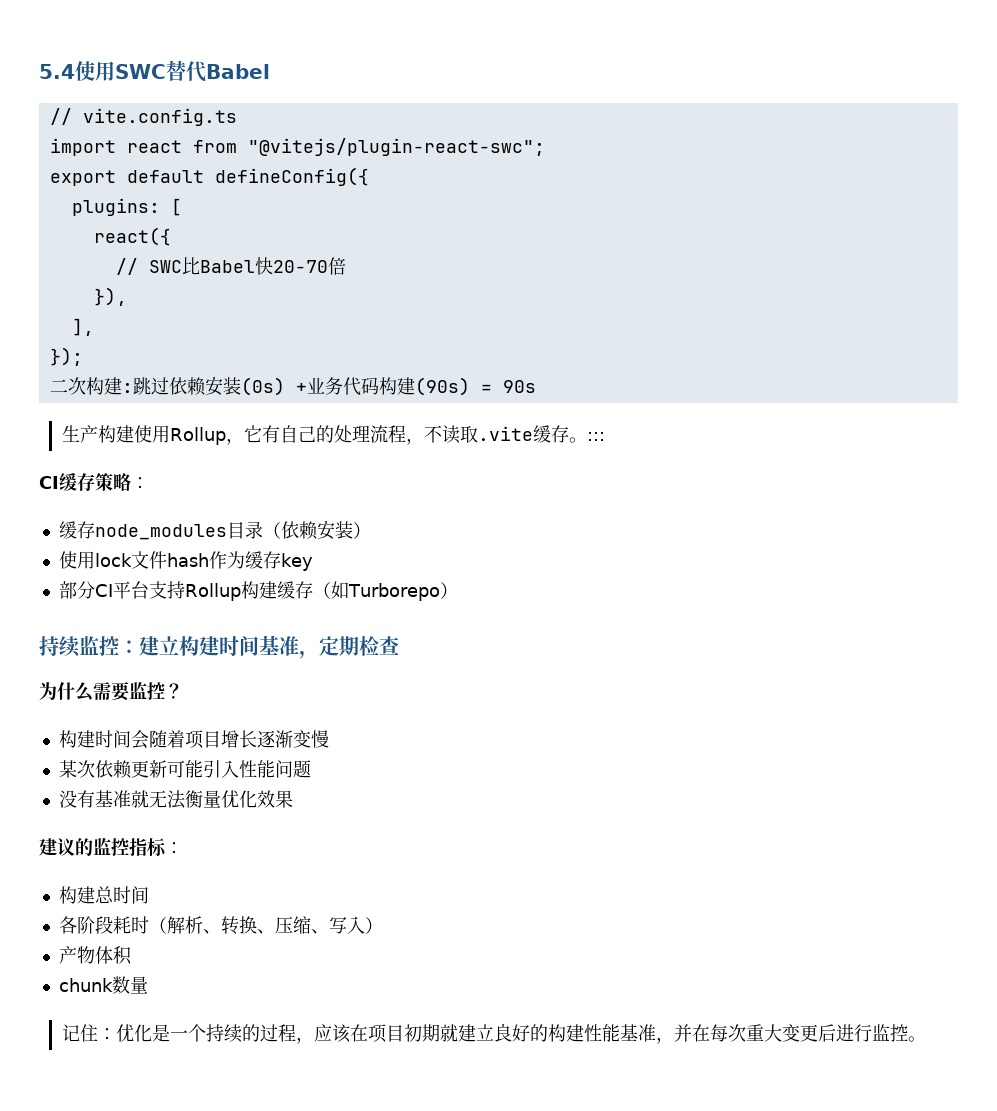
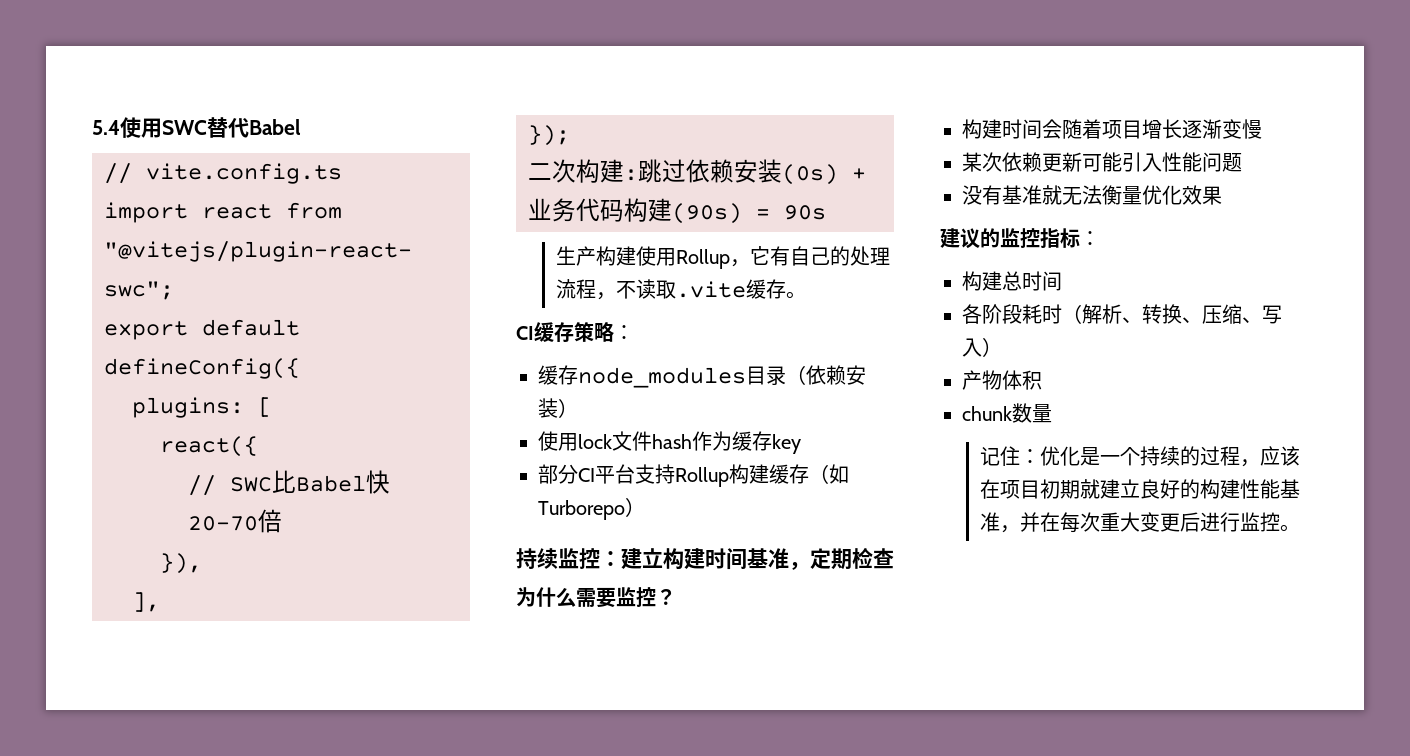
- 生产构建使用Rollup，它有自己的处理流程，不读取.vite缓存。:::
+ 生产构建使用Rollup，它有自己的处理流程，不读取.vite缓存。

